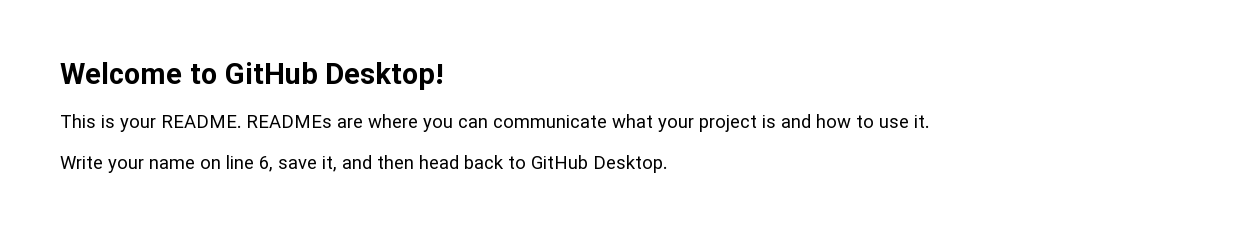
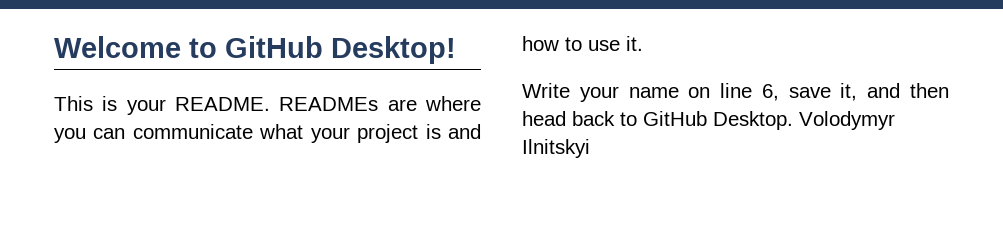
+ Volodymyr Ilnitskyi

